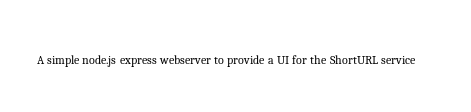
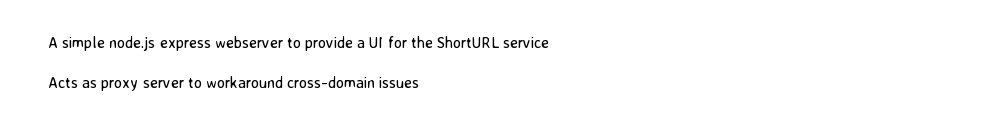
+ Acts as proxy server to workaround cross-domain issues

